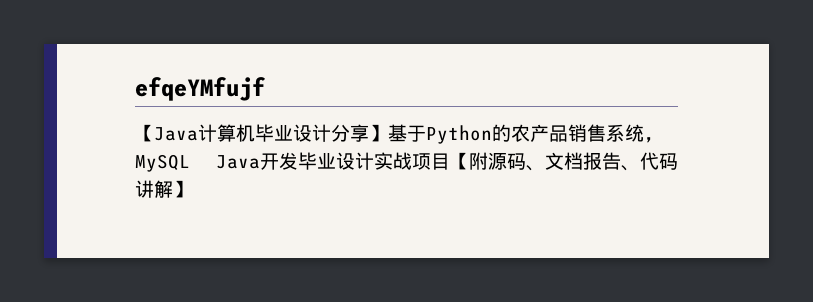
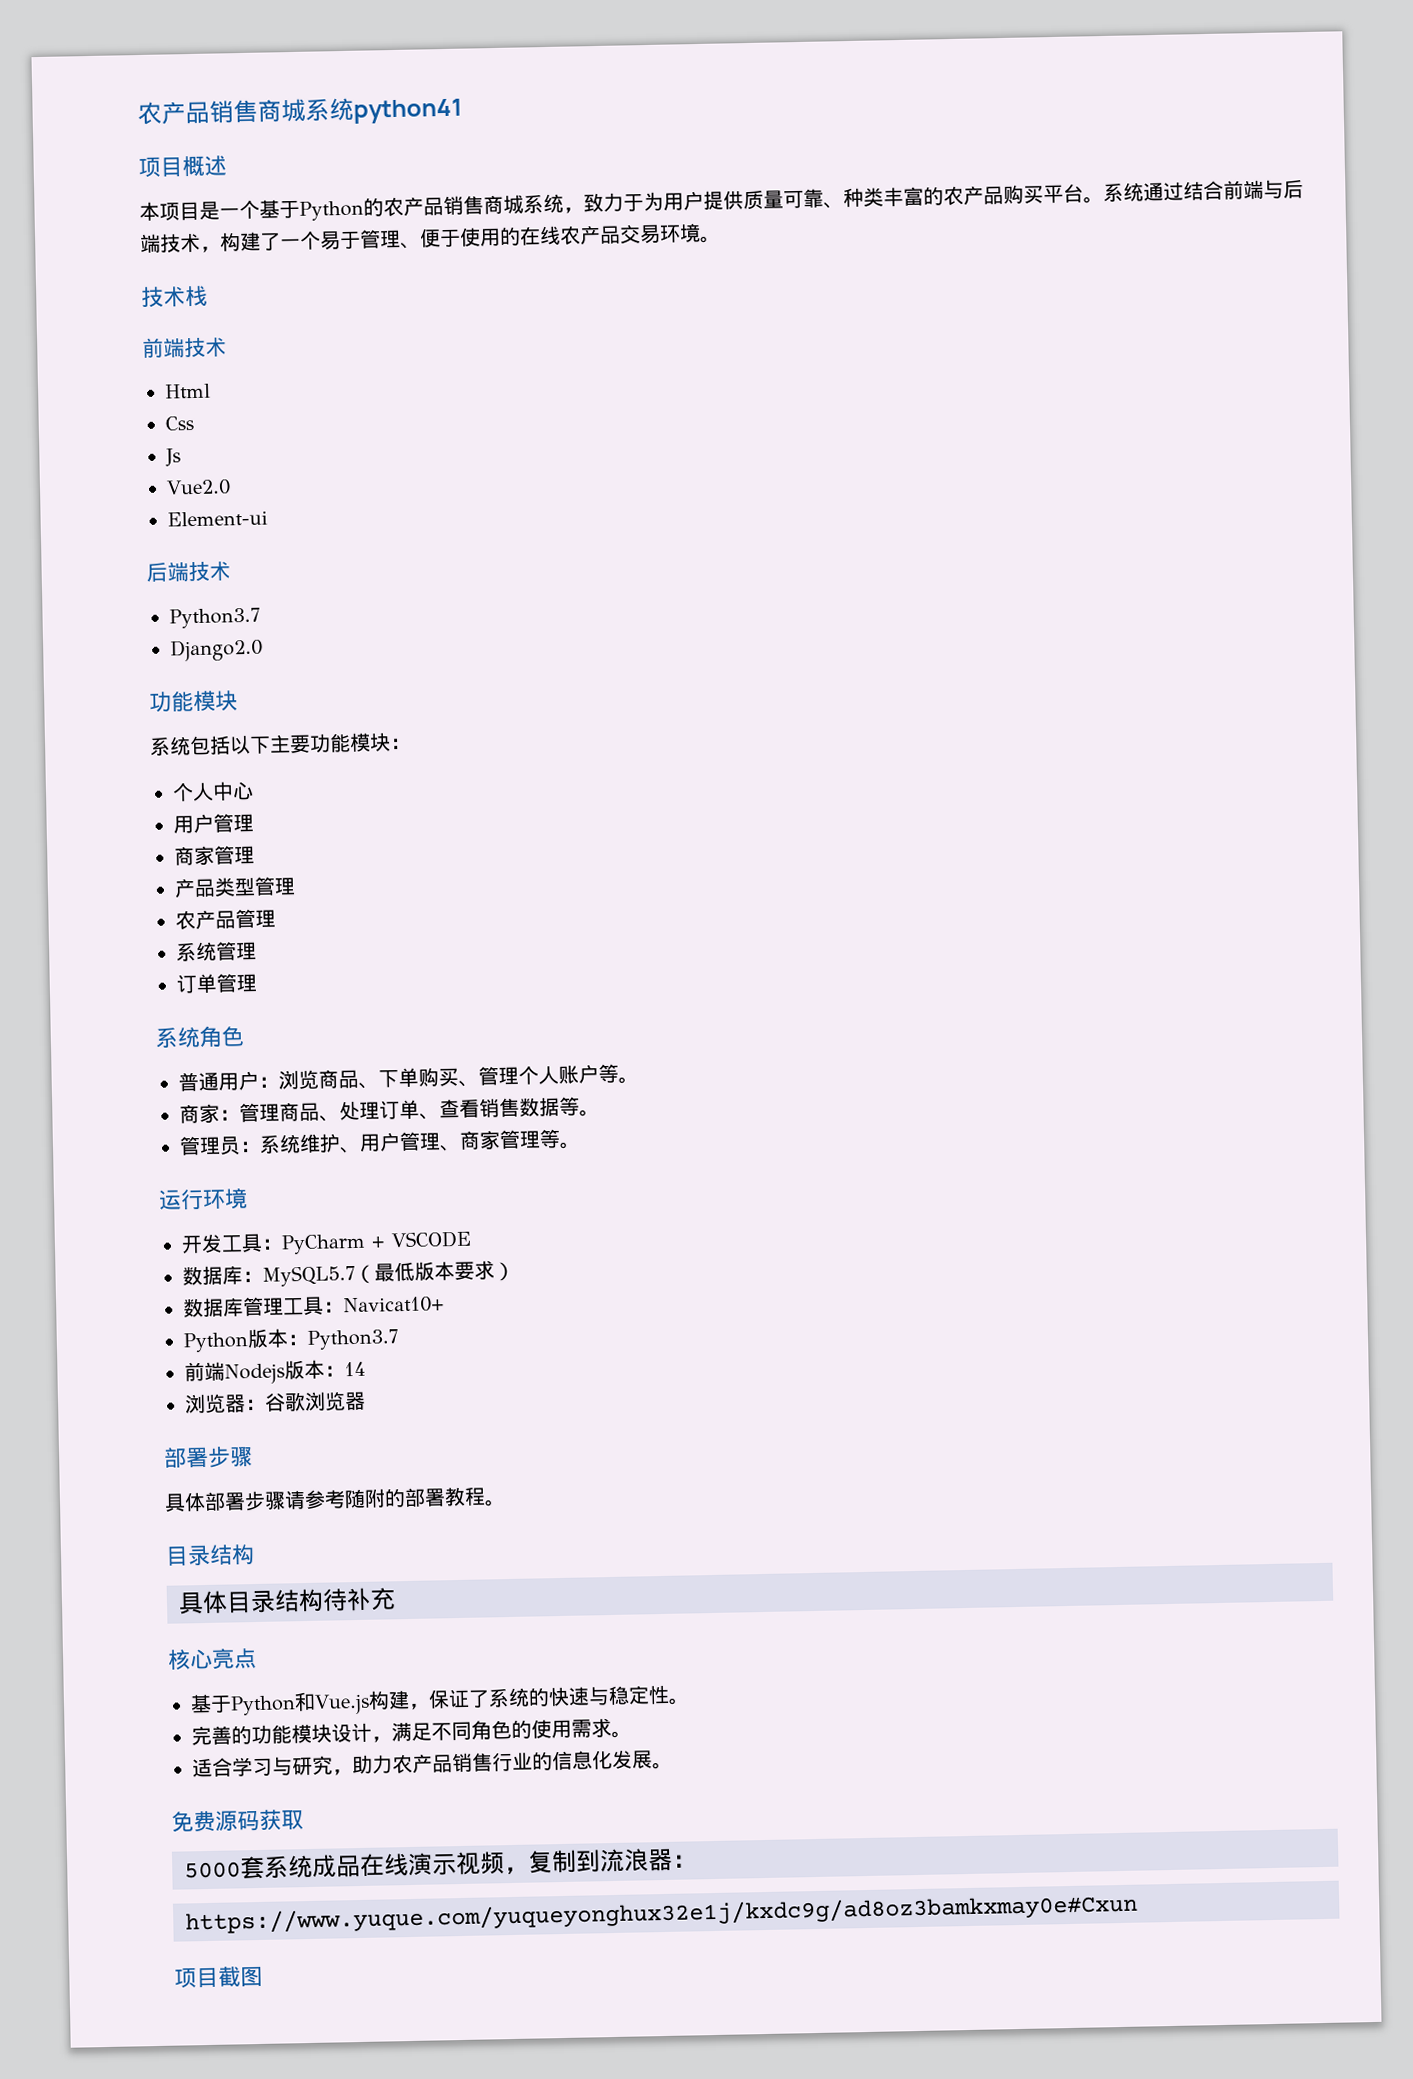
- efqeYMfujf
- 【Java计算机毕业设计分享】基于Python的农产品销售系统，MySQL Java开发毕业设计实战项目【附源码、文档报告、代码讲解】
+ 农产品销售商城系统python41
+ 项目概述
+ 本项目是一个基于Python的农产品销售商城系统，致力于为用户提供质量可靠、种类丰富的农产品购买平台。系统通过结合前端与后端技术，构建了一个易于管理、便于使用的在线农产品交易环境。
+ 技术栈
+ 前端技术
+ Html
+ Css
+ Js
+ Vue2.0
+ Element-ui
+ 后端技术
+ Python3.7
+ Django2.0
+ 功能模块
+ 系统包括以下主要功能模块：
+ 个人中心
+ 用户管理
+ 商家管理
+ 产品类型管理
+ 农产品管理
+ 系统管理
+ 订单管理
+ 系统角色
+ 普通用户：浏览商品、下单购买、管理个人账户等。
+ 商家：管理商品、处理订单、查看销售数据等。
+ 管理员：系统维护、用户管理、商家管理等。
+ 运行环境
+ 开发工具：PyCharm + VSCODE
+ 数据库：MySQL5.7（最低版本要求）
+ 数据库管理工具：Navicat10+
+ Python版本：Python3.7
+ 前端Nodejs版本：14
+ 浏览器：谷歌浏览器
+ 部署步骤
+ 具体部署步骤请参考随附的部署教程。
+ 目录结构
+ 具体目录结构待补充
+ 核心亮点
+ 基于Python和Vue.js构建，保证了系统的快速与稳定性。
+ 完善的功能模块设计，满足不同角色的使用需求。
+ 适合学习与研究，助力农产品销售行业的信息化发展。
+ 免费源码获取
+ 5000套系统成品在线演示视频，复制到流浪器：
+ https://www.yuque.com/yuqueyonghux32e1j/kxdc9g/ad8oz3bamkxmay0e#Cxun
+ 项目截图

